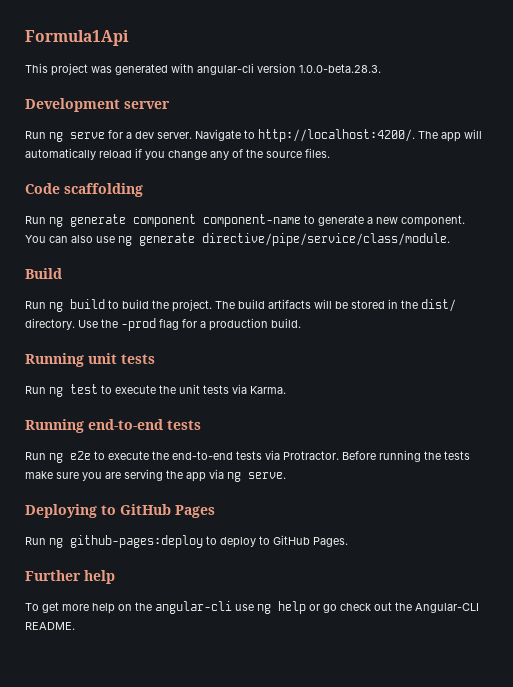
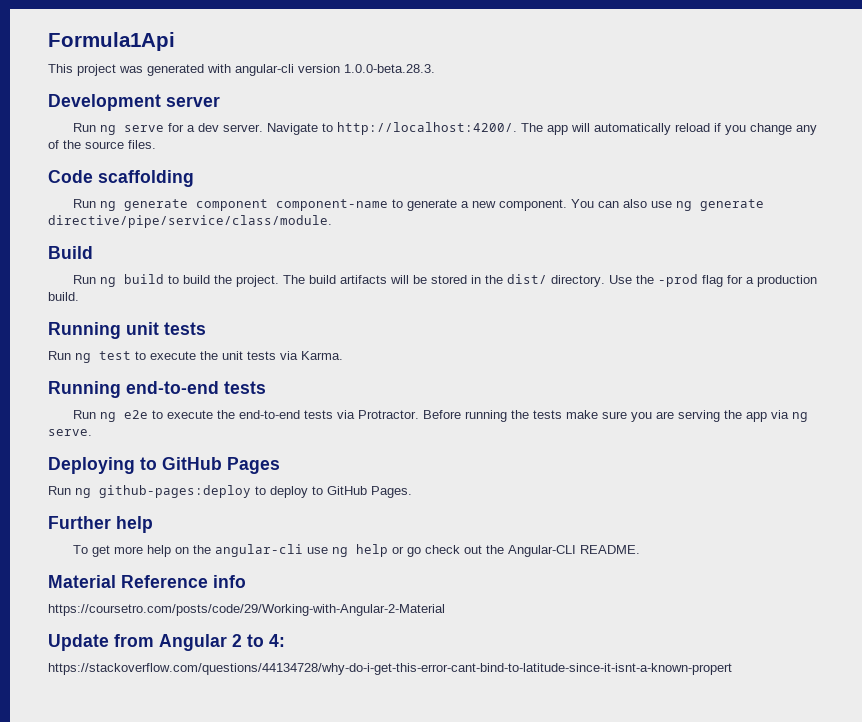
+ Material Reference info
+ https://coursetro.com/posts/code/29/Working-with-Angular-2-Material
+ Update from Angular 2 to 4:
+ https://stackoverflow.com/questions/44134728/why-do-i-get-this-error-cant-bind-to-latitude-since-it-isnt-a-known-propert

